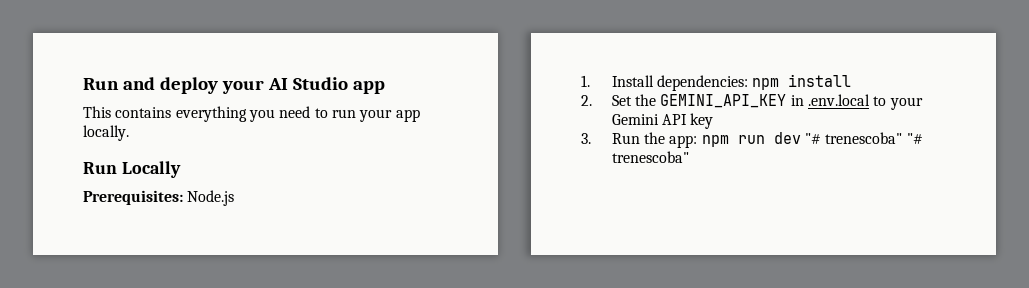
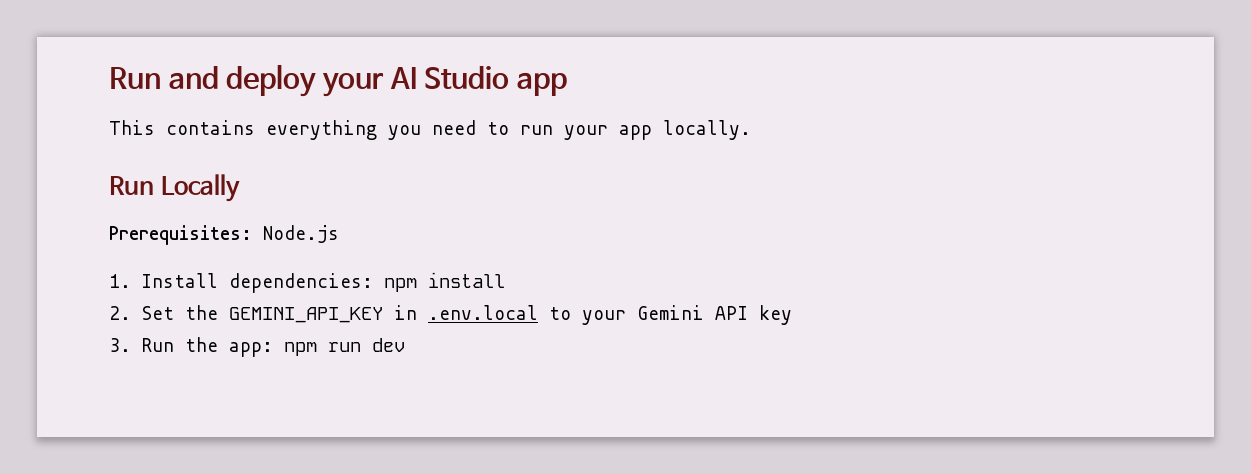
- 3. Run the app: npm run dev "# trenescoba" "# trenescoba"
+ 3. Run the app: npm run dev

